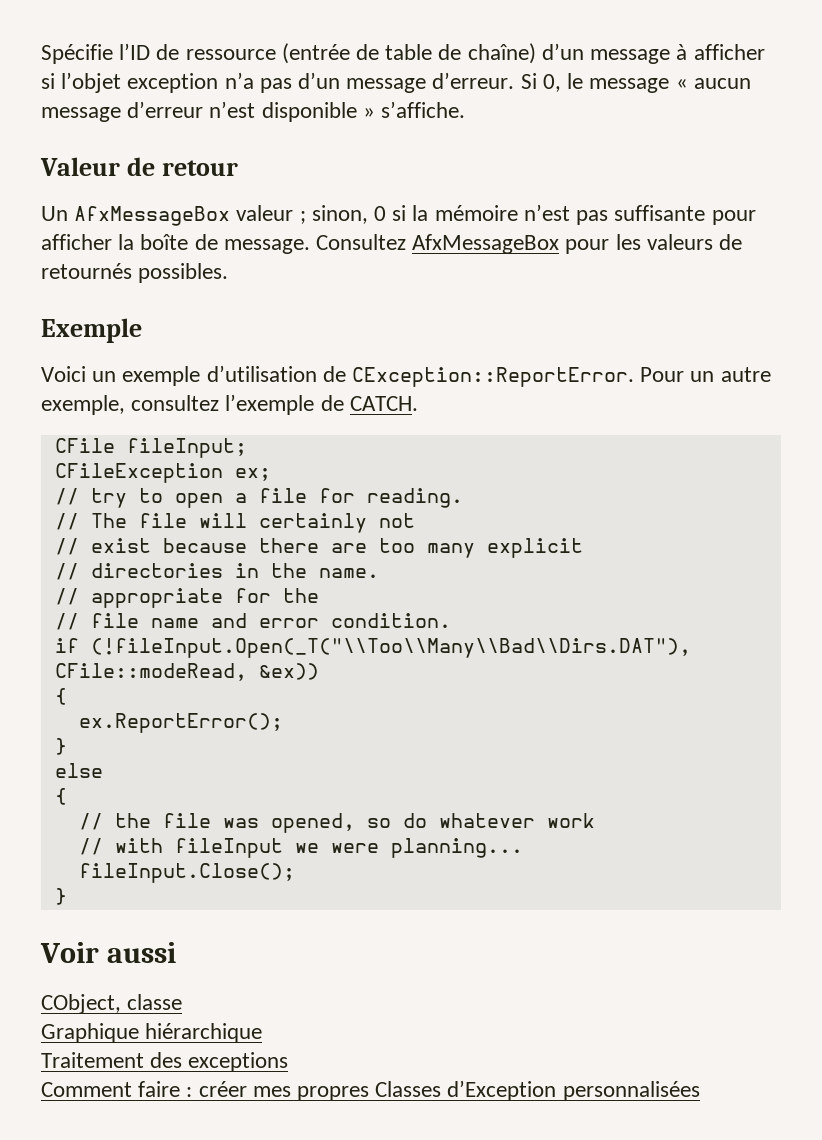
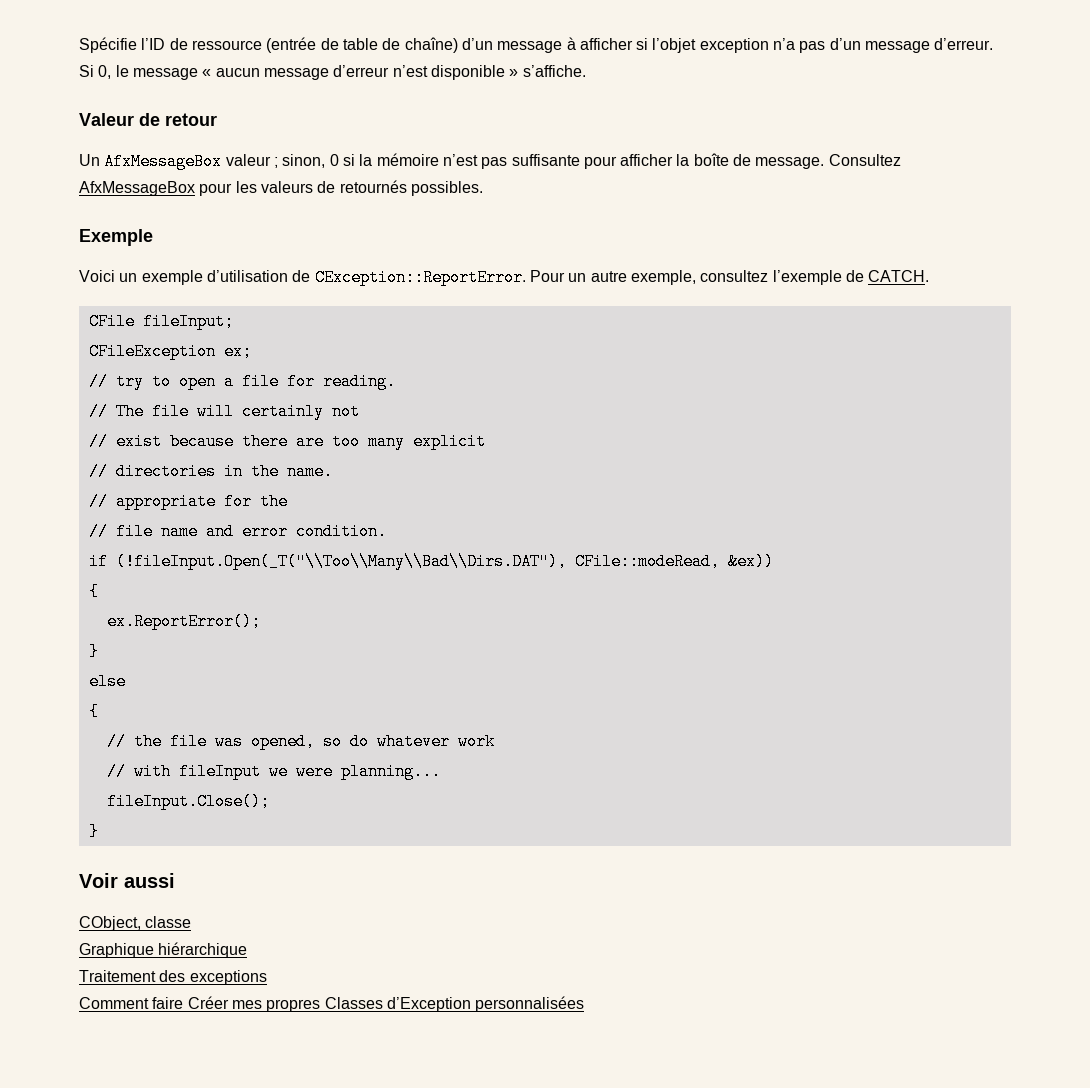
- Comment faire : créer mes propres Classes d’Exception personnalisées
+ Comment faire Créer mes propres Classes d’Exception personnalisées

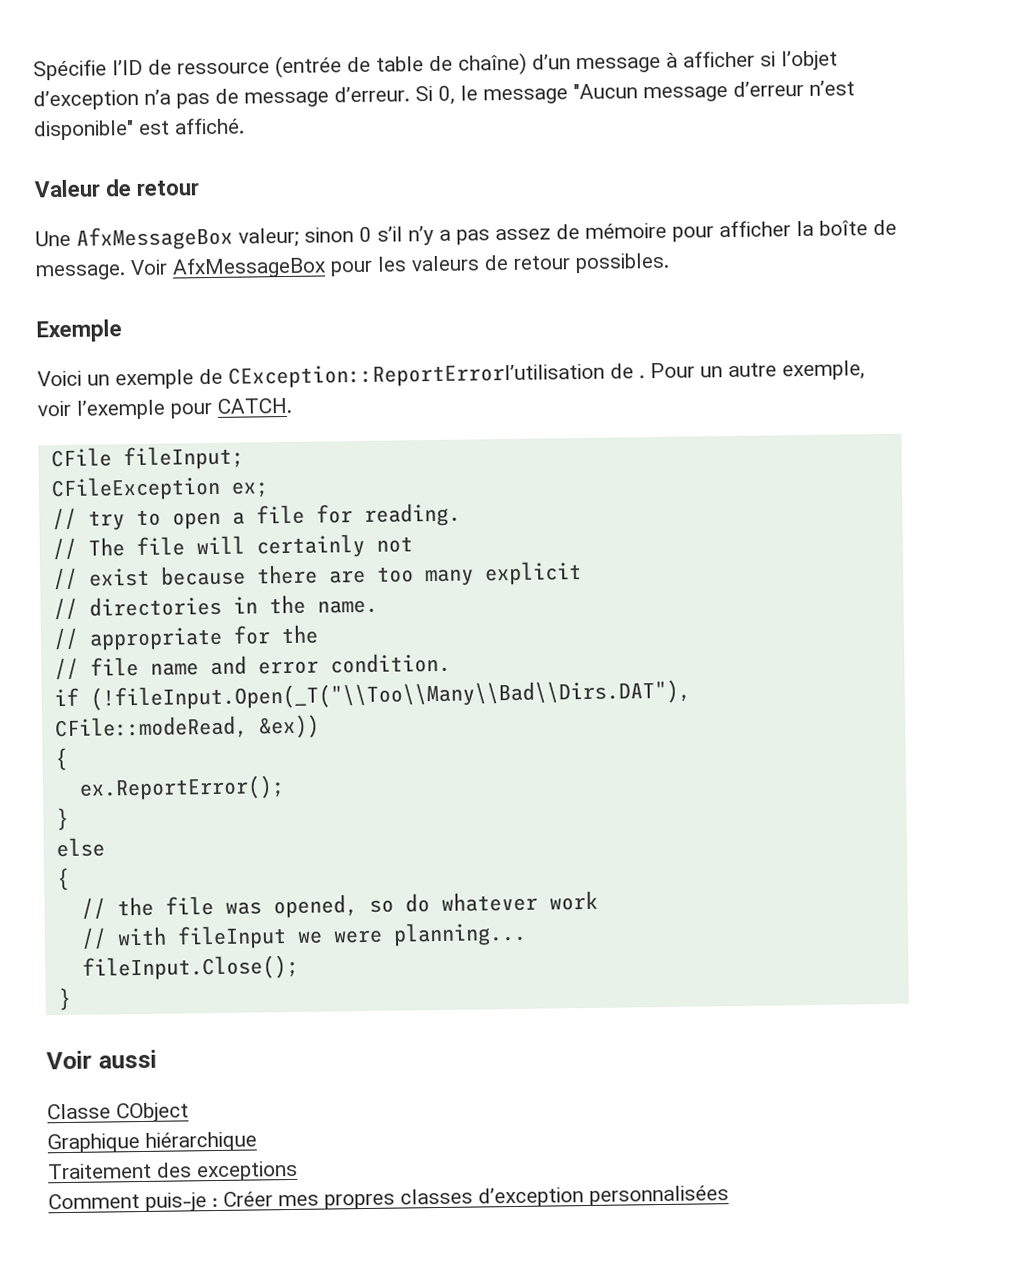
- Spécifie l’ID de ressource (entrée de table de chaîne) d’un message à afficher si l’objet exception n’a pas d’un message d’erreur.
+ Spécifie l’ID de ressource (entrée de table de chaîne) d’un message à afficher si l’objet d’exception n’a pas de message d’erreur.
- Si 0, le message « aucun message d’erreur n’est disponible » s’affiche.
+ Si 0, le message "Aucun message d’erreur n’est disponible" est affiché.
- Un AfxMessageBox valeur ; sinon, 0 si la mémoire n’est pas suffisante pour afficher la boîte de message.
+ Une AfxMessageBox valeur; sinon 0 s’il n’y a pas assez de mémoire pour afficher la boîte de message.
- Consultez AfxMessageBox pour les valeurs de retournés possibles.
+ Voir AfxMessageBox pour les valeurs de retour possibles.
- Voici un exemple d’utilisation de CException::ReportError.
+ Voici un exemple de CException::ReportErrorl’utilisation de .
- Pour un autre exemple, consultez l’exemple de CATCH.
+ Pour un autre exemple, voir l’exemple pour CATCH.
- CObject, classe
+ Classe CObject
- Comment faire Créer mes propres Classes d’Exception personnalisées
+ Comment puis-je : Créer mes propres classes d’exception personnalisées

